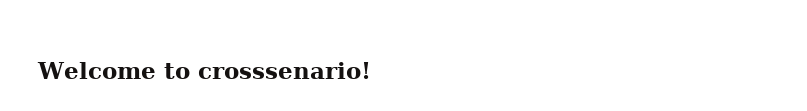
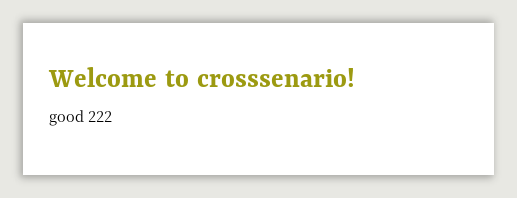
+ good 222

